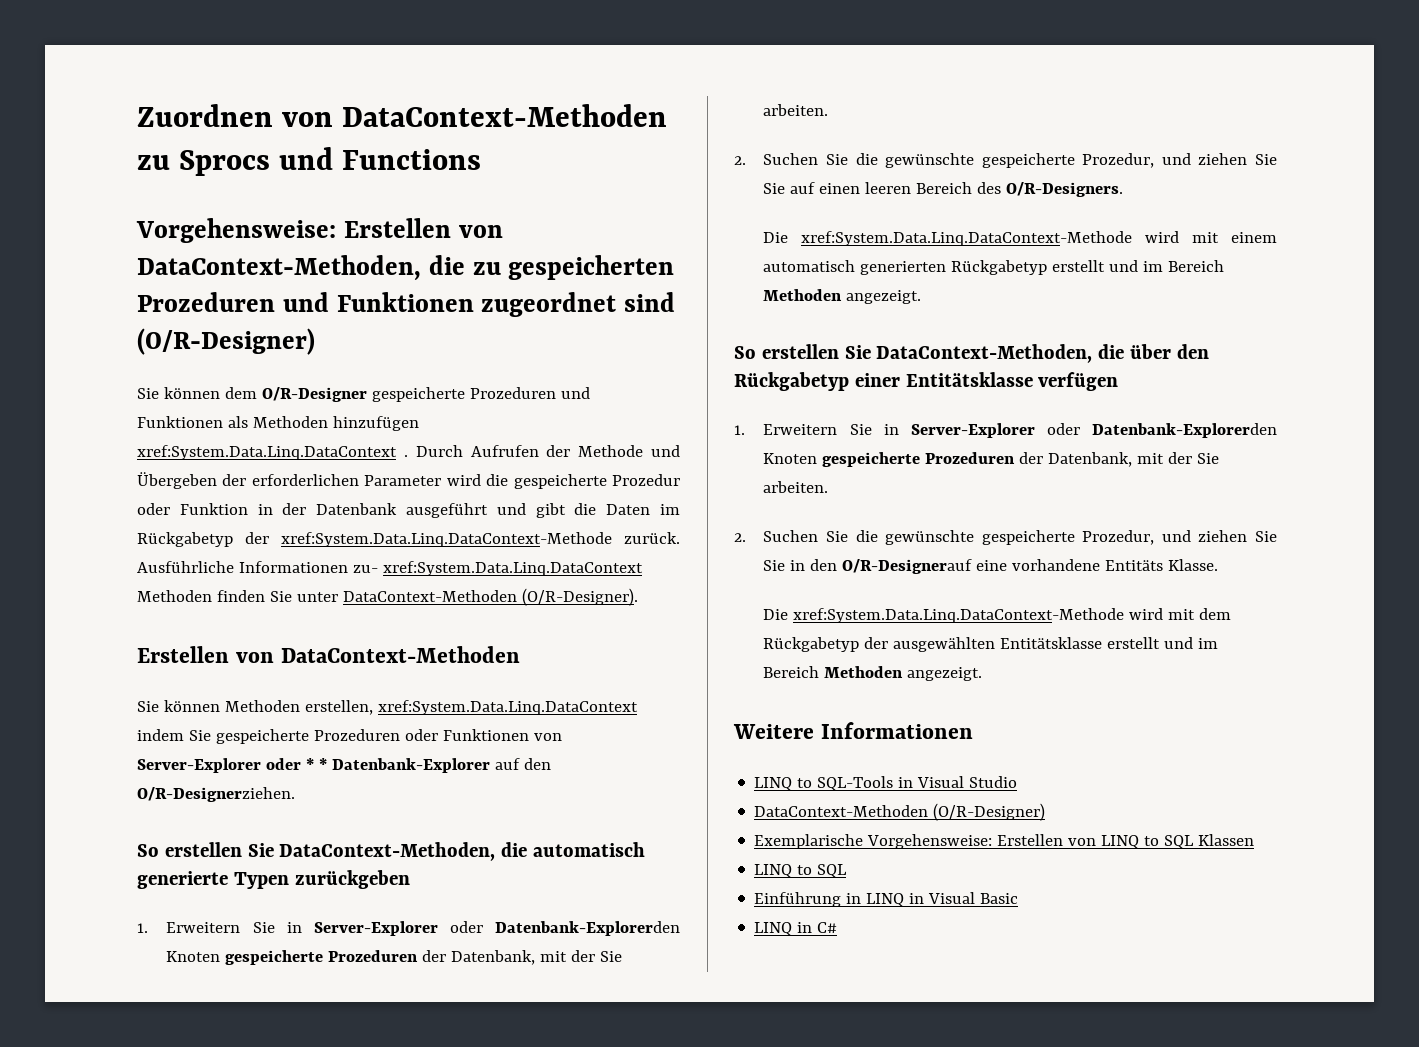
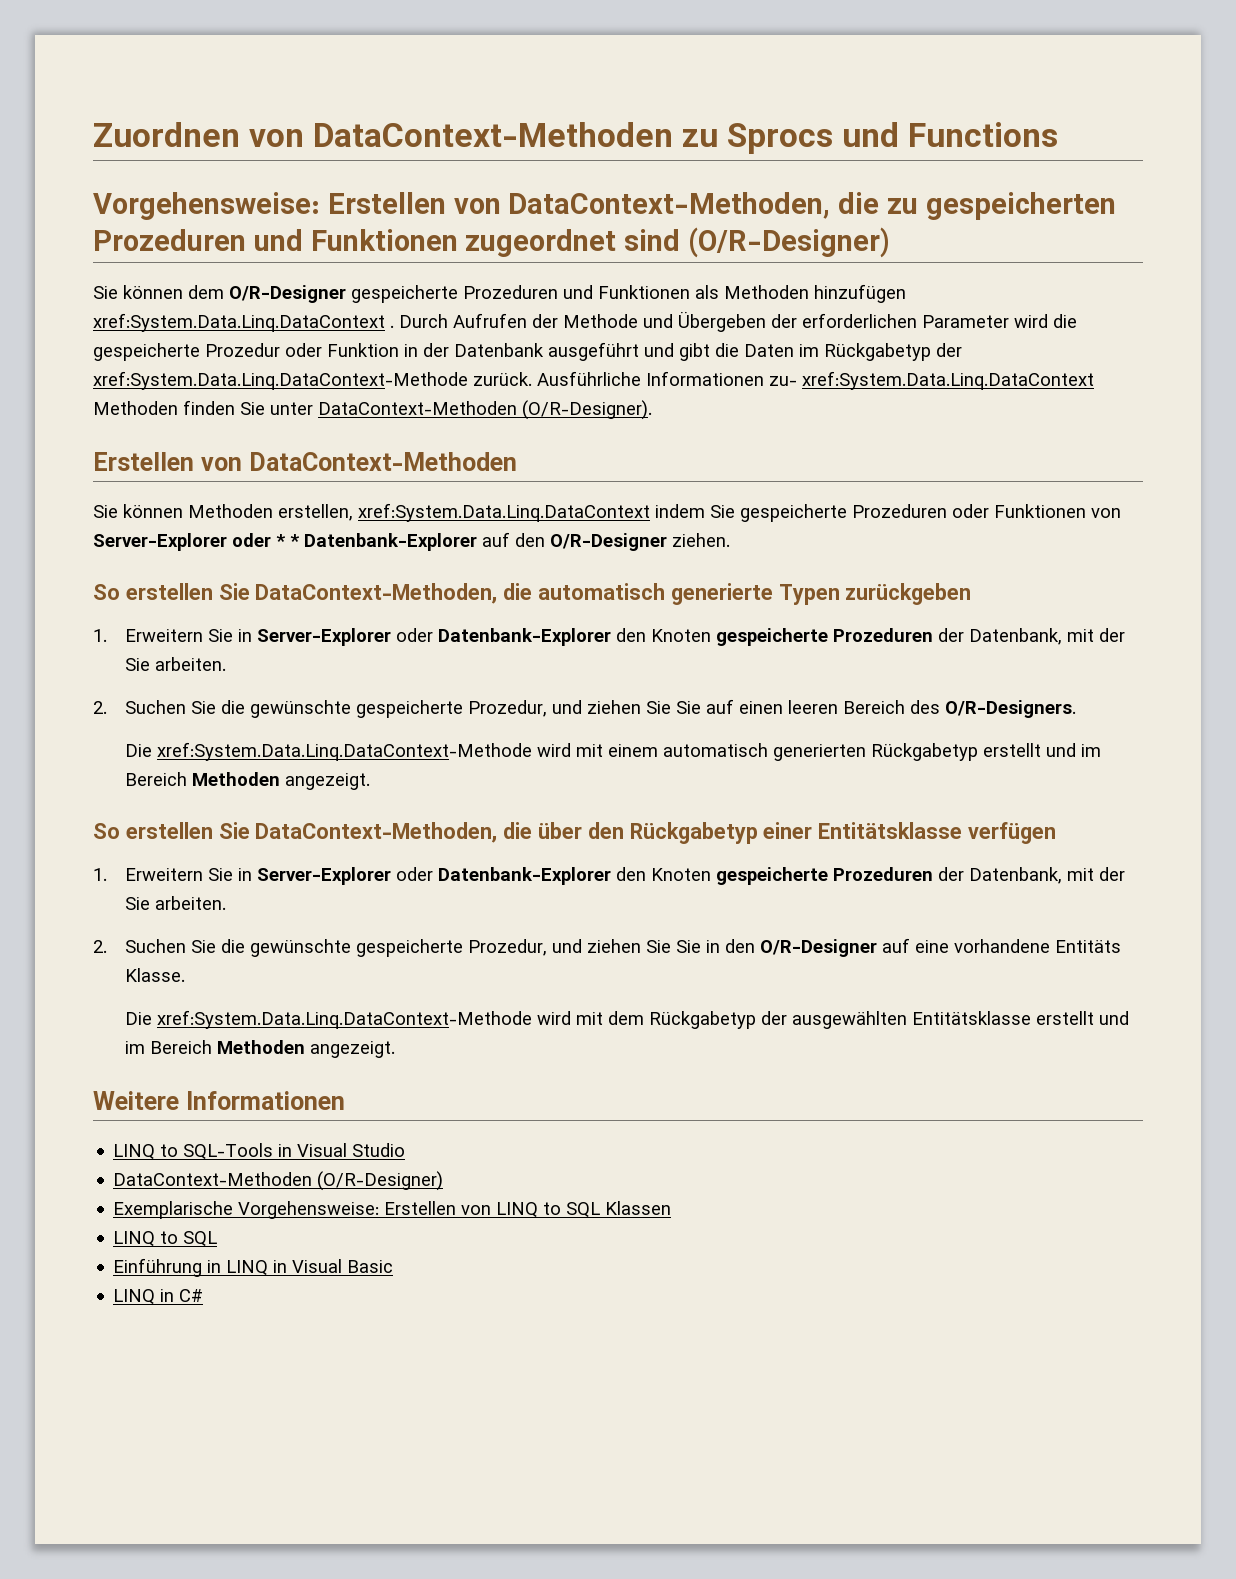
- Sie können Methoden erstellen, xref:System.Data.Linq.DataContext indem Sie gespeicherte Prozeduren oder Funktionen von Server-Explorer oder * * Datenbank-Explorer auf den O/R-Designerziehen.
+ Sie können Methoden erstellen, xref:System.Data.Linq.DataContext indem Sie gespeicherte Prozeduren oder Funktionen von Server-Explorer oder * * Datenbank-Explorer auf den O/R-Designer ziehen.
  So erstellen Sie DataContext-Methoden, die automatisch generierte Typen zurückgeben
- 1. Erweitern Sie in Server-Explorer oder Datenbank-Explorerden Knoten gespeicherte Prozeduren der Datenbank, mit der Sie arbeiten.
+ 1. Erweitern Sie in Server-Explorer oder Datenbank-Explorer den Knoten gespeicherte Prozeduren der Datenbank, mit der Sie arbeiten.
  So erstellen Sie DataContext-Methoden, die über den Rückgabetyp einer Entitätsklasse verfügen
- 1. Erweitern Sie in Server-Explorer oder Datenbank-Explorerden Knoten gespeicherte Prozeduren der Datenbank, mit der Sie arbeiten.
+ 1. Erweitern Sie in Server-Explorer oder Datenbank-Explorer den Knoten gespeicherte Prozeduren der Datenbank, mit der Sie arbeiten.
- 2. Suchen Sie die gewünschte gespeicherte Prozedur, und ziehen Sie Sie in den O/R-Designerauf eine vorhandene Entitäts Klasse.
+ 2. Suchen Sie die gewünschte gespeicherte Prozedur, und ziehen Sie Sie in den O/R-Designer auf eine vorhandene Entitäts Klasse.

